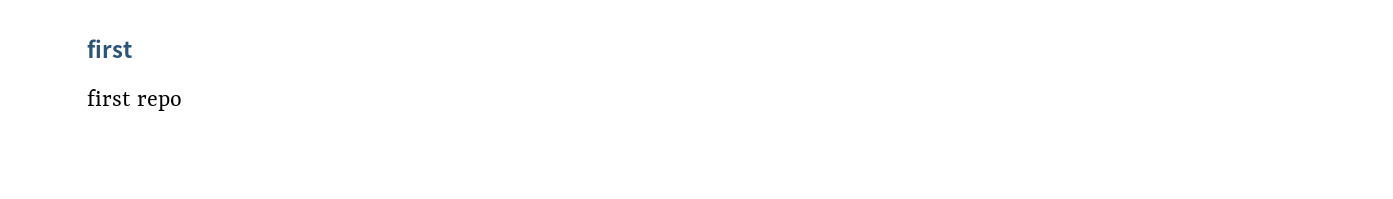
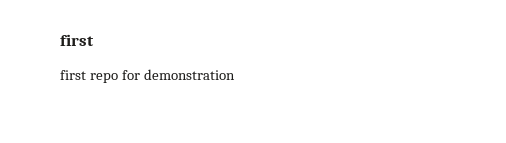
- first repo
+ first repo for demonstration

